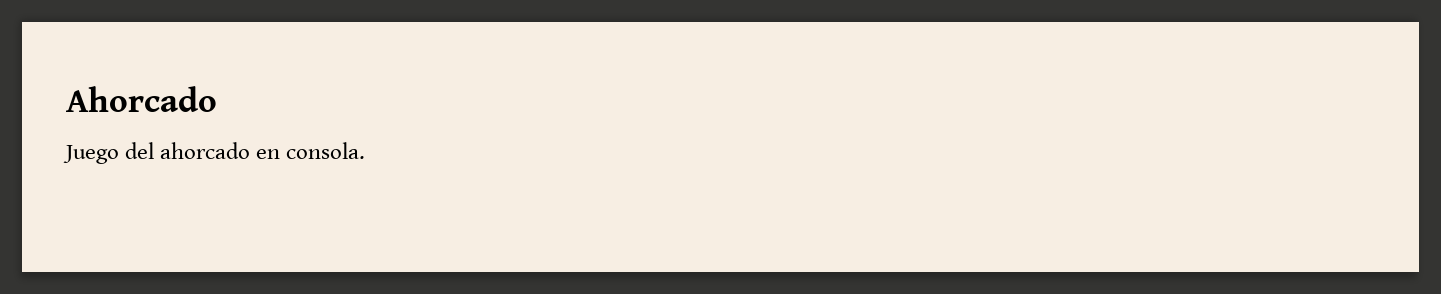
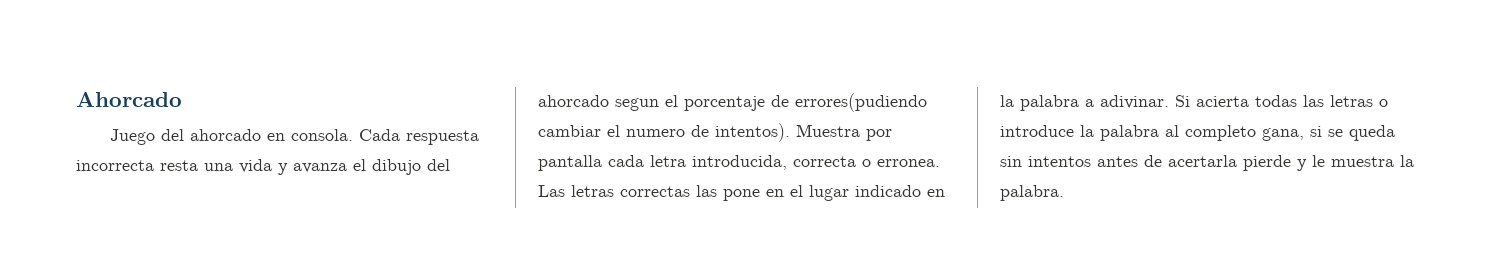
+ Cada respuesta incorrecta resta una vida y avanza el dibujo del ahorcado segun el porcentaje de errores(pudiendo cambiar el numero de intentos). Muestra por pantalla cada letra introducida, correcta o erronea. Las letras correctas las pone en el lugar indicado en la palabra a adivinar. Si acierta todas las letras o introduce la palabra al completo gana, si se queda sin intentos antes de acertarla pierde y le muestra la palabra.

